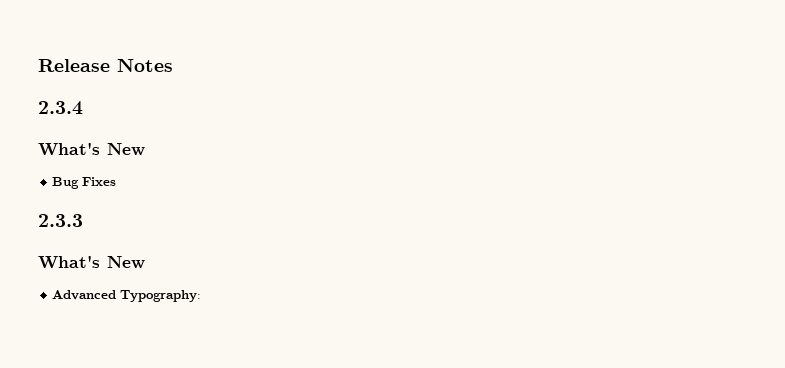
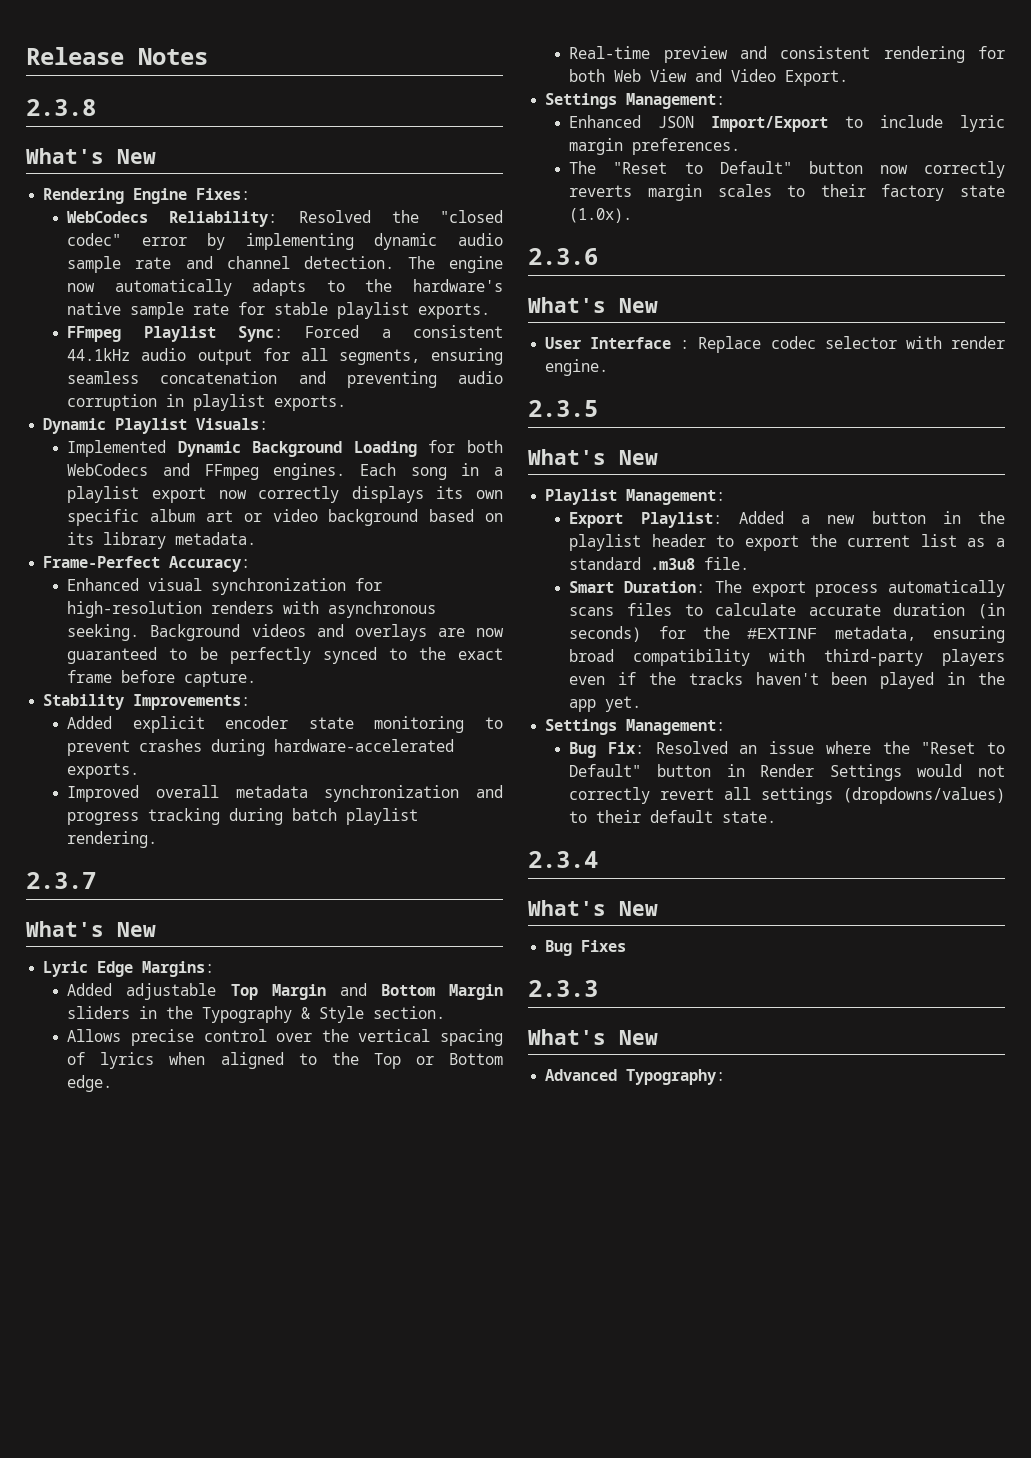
+ 2.3.8
+ What's New
+ Rendering Engine Fixes:
+ WebCodecs Reliability: Resolved the "closed codec" error by implementing dynamic audio sample rate and channel detection. The engine now automatically adapts to the hardware's native sample rate for stable playlist exports.
+ FFmpeg Playlist Sync: Forced a consistent 44.1kHz audio output for all segments, ensuring seamless concatenation and preventing audio corruption in playlist exports.
+ Dynamic Playlist Visuals:
+ Implemented Dynamic Background Loading for both WebCodecs and FFmpeg engines. Each song in a playlist export now correctly displays its own specific album art or video background based on its library metadata.
+ Frame-Perfect Accuracy:
+ Enhanced visual synchronization for high-resolution renders with asynchronous seeking. Background videos and overlays are now guaranteed to be perfectly synced to the exact frame before capture.
+ Stability Improvements:
+ Added explicit encoder state monitoring to prevent crashes during hardware-accelerated exports.
+ Improved overall metadata synchronization and progress tracking during batch playlist rendering.
+ 2.3.7
+ What's New
+ Lyric Edge Margins:
+ Added adjustable Top Margin and Bottom Margin sliders in the Typography & Style section.
+ Allows precise control over the vertical spacing of lyrics when aligned to the Top or Bottom edge.
+ Real-time preview and consistent rendering for both Web View and Video Export.
+ Settings Management:
+ Enhanced JSON Import/Export to include lyric margin preferences.
+ The "Reset to Default" button now correctly reverts margin scales to their factory state (1.0x).
+ 2.3.6
+ What's New
+ User Interface : Replace codec selector with render engine.
+ 2.3.5
+ What's New
+ Playlist Management:
+ Export Playlist: Added a new button in the playlist header to export the current list as a standard .m3u8 file.
+ Smart Duration: The export process automatically scans files to calculate accurate duration (in seconds) for the #EXTINF metadata, ensuring broad compatibility with third-party players even if the tracks haven't been played in the app yet.
+ Settings Management:
+ Bug Fix: Resolved an issue where the "Reset to Default" button in Render Settings would not correctly revert all settings (dropdowns/values) to their default state.

